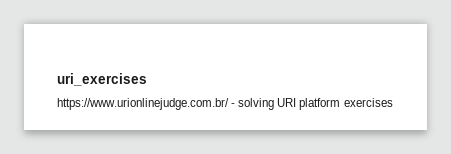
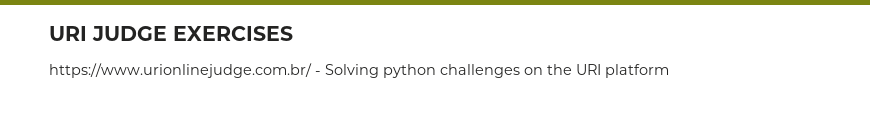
- uri_exercises
+ URI JUDGE EXERCISES
- https://www.urionlinejudge.com.br/ - solving URI platform exercises
+ https://www.urionlinejudge.com.br/ - Solving python challenges on the URI platform

